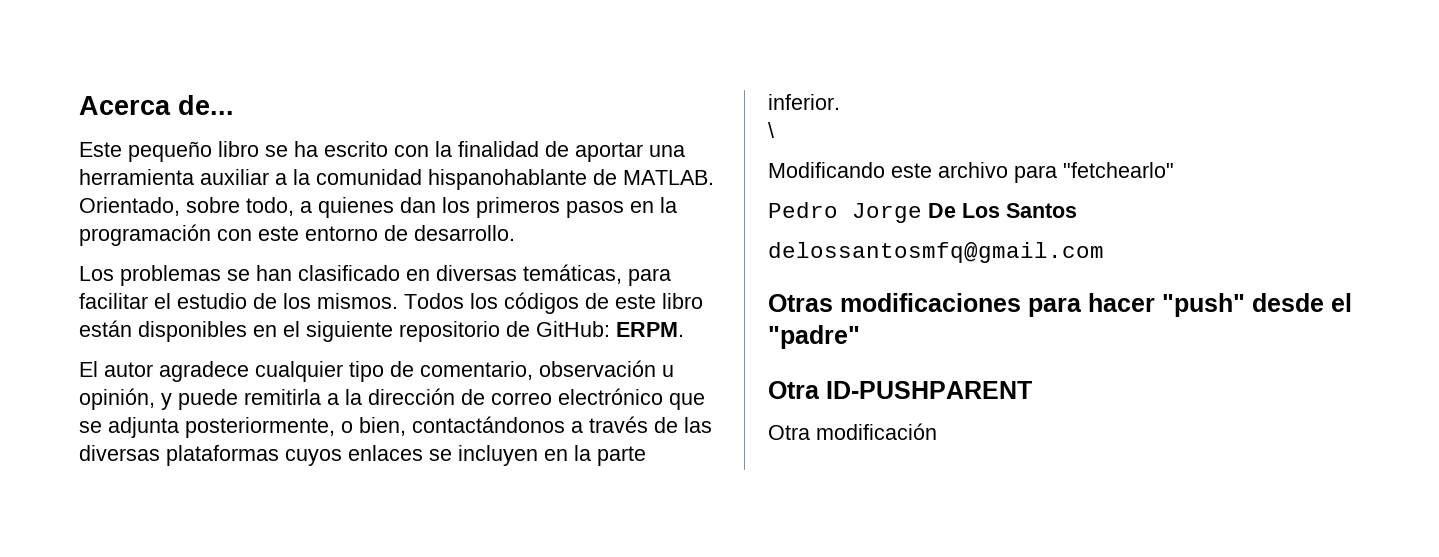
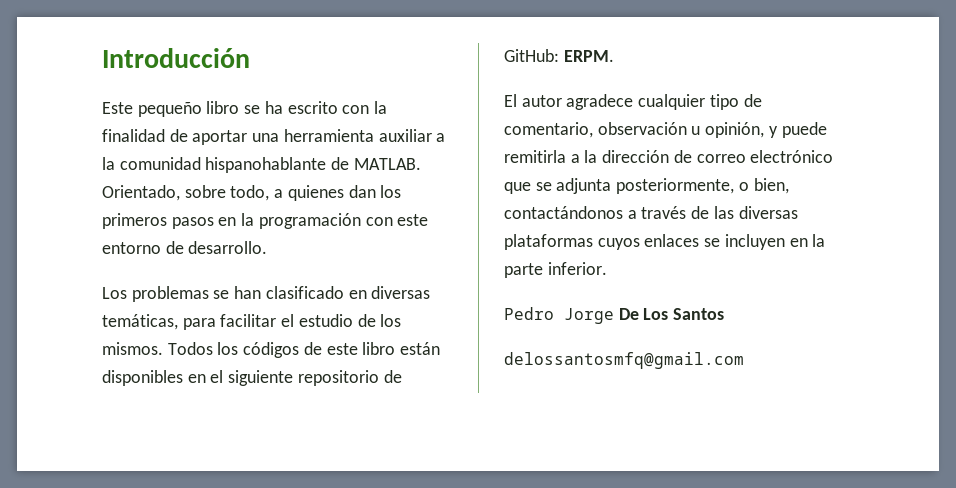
- Acerca de...
+ Introducción
- \
- Modificando este archivo para "fetchearlo"
- Otras modificaciones para hacer "push" desde el "padre"
- Otra ID-PUSHPARENT
- Otra modificación

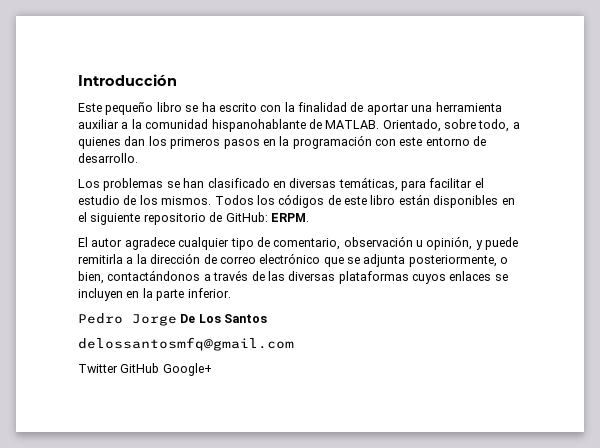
+ Twitter GitHub Google+

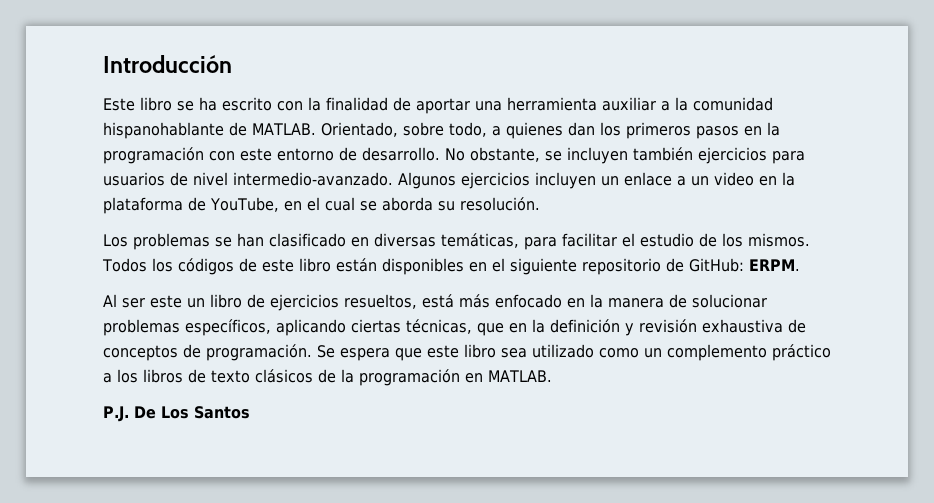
- Este pequeño libro se ha escrito con la finalidad de aportar una herramienta auxiliar a la comunidad hispanohablante de MATLAB.
+ Este libro se ha escrito con la finalidad de aportar una herramienta auxiliar a la comunidad hispanohablante de MATLAB.
+ No obstante, se incluyen también ejercicios para usuarios de nivel intermedio-avanzado. Algunos ejercicios incluyen un enlace a un video en la plataforma de YouTube, en el cual se aborda su resolución.
- El autor agradece cualquier tipo de comentario, observación u opinión, y puede remitirla a la dirección de correo electrónico que se adjunta posteriormente, o bien, contactándonos a través de las diversas plataformas cuyos enlaces se incluyen en la parte inferior.
- Pedro Jorge De Los Santos
+ Al ser este un libro de ejercicios resueltos, está más enfocado en la manera de solucionar problemas específicos, aplicando ciertas técnicas, que en la definición y revisión exhaustiva de conceptos de programación. Se espera que este libro sea utilizado como un complemento práctico a los libros de texto clásicos de la programación en MATLAB.
+ P.J. De Los Santos
- delossantosmfq@gmail.com
- Twitter GitHub Google+

